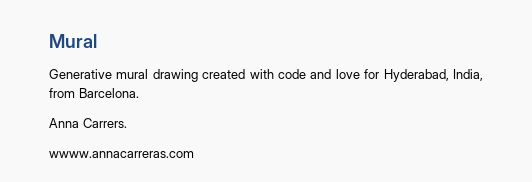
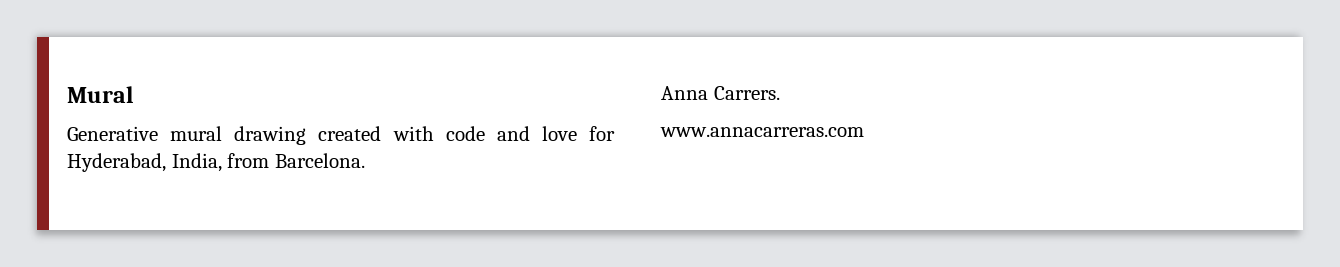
- wwww.annacarreras.com
+ www.annacarreras.com

